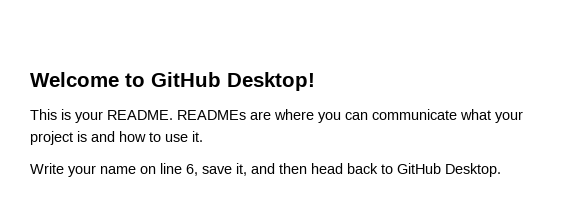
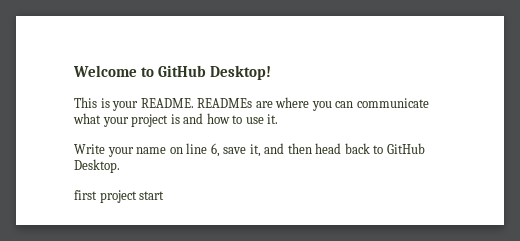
+ first project start

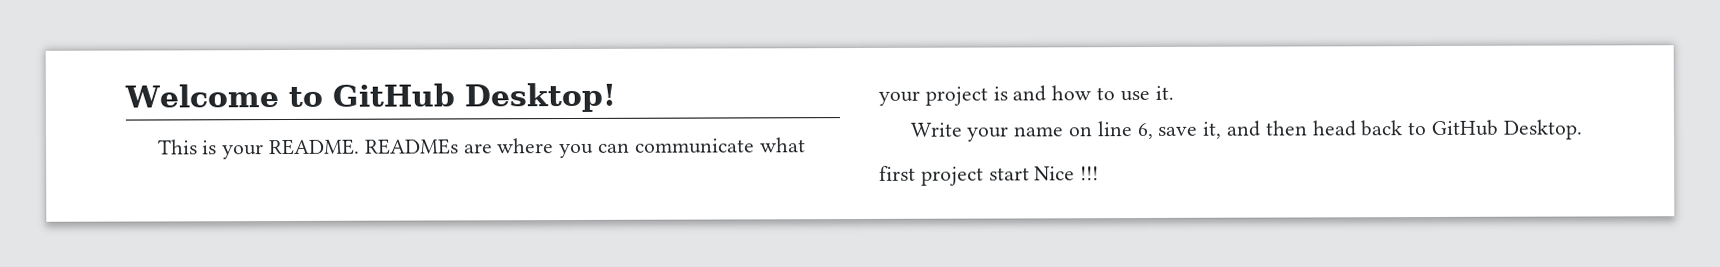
- first project start
+ first project start Nice !!!

